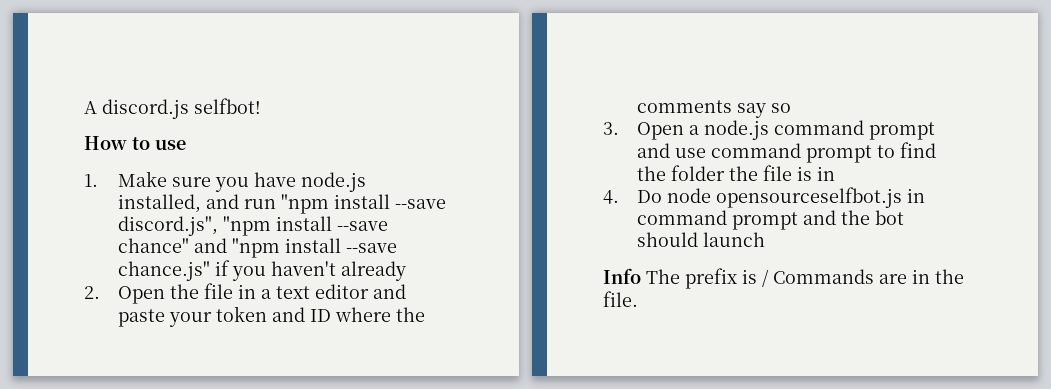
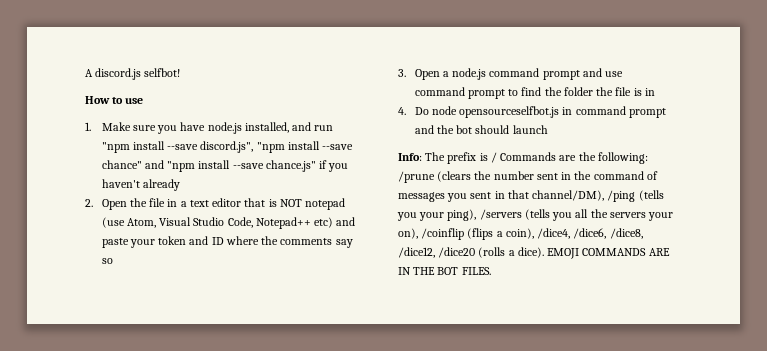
- 2. Open the file in a text editor and paste your token and ID where the comments say so
+ 2. Open the file in a text editor that is NOT notepad (use Atom, Visual Studio Code, Notepad++ etc) and paste your token and ID where the comments say so
- Info The prefix is / Commands are in the file.
+ Info: The prefix is / Commands are the following: /prune (clears the number sent in the command of messages you sent in that channel/DM), /ping (tells you your ping), /servers (tells you all the servers your on), /coinflip (flips a coin), /dice4, /dice6, /dice8, /dice12, /dice20 (rolls a dice). EMOJI COMMANDS ARE IN THE BOT FILES.

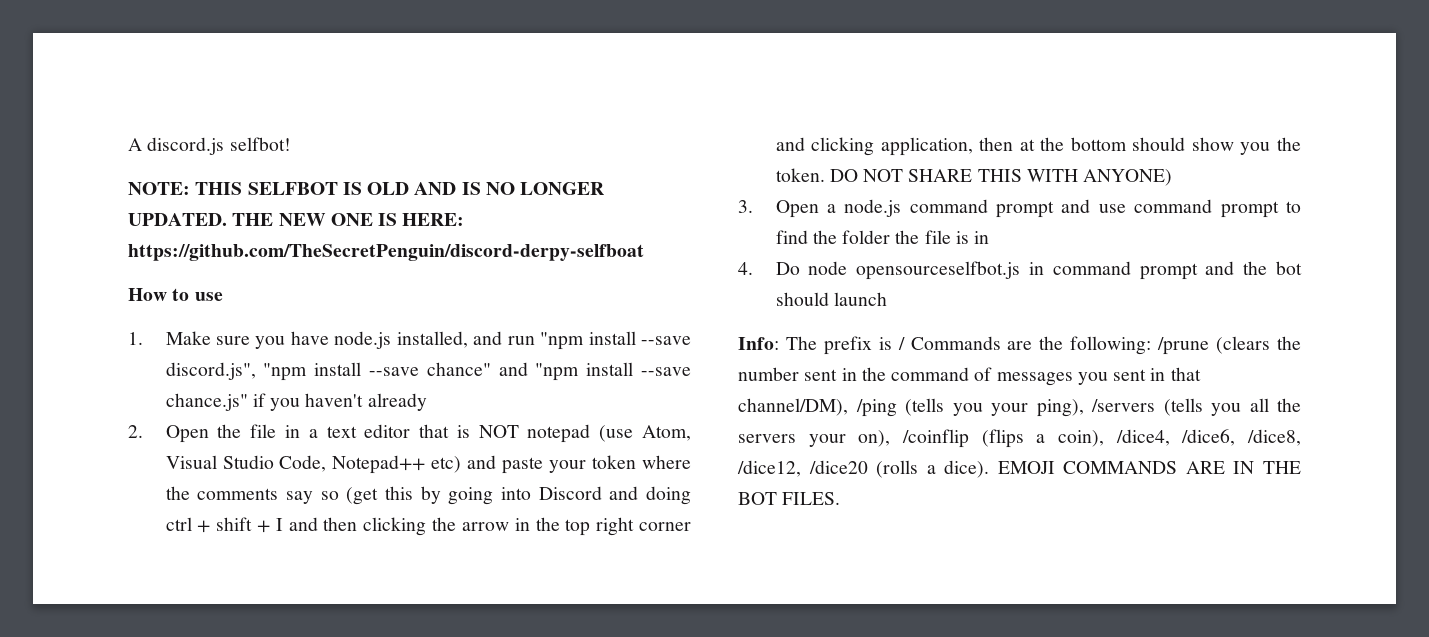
+ NOTE: THIS SELFBOT IS OLD AND IS NO LONGER UPDATED. THE NEW ONE IS HERE: https://github.com/TheSecretPenguin/discord-derpy-selfboat
- 2. Open the file in a text editor that is NOT notepad (use Atom, Visual Studio Code, Notepad++ etc) and paste your token and ID where the comments say so
+ 2. Open the file in a text editor that is NOT notepad (use Atom, Visual Studio Code, Notepad++ etc) and paste your token where the comments say so (get this by going into Discord and doing ctrl + shift + I and then clicking the arrow in the top right corner and clicking application, then at the bottom should show you the token. DO NOT SHARE THIS WITH ANYONE)

